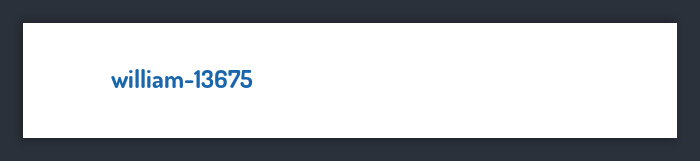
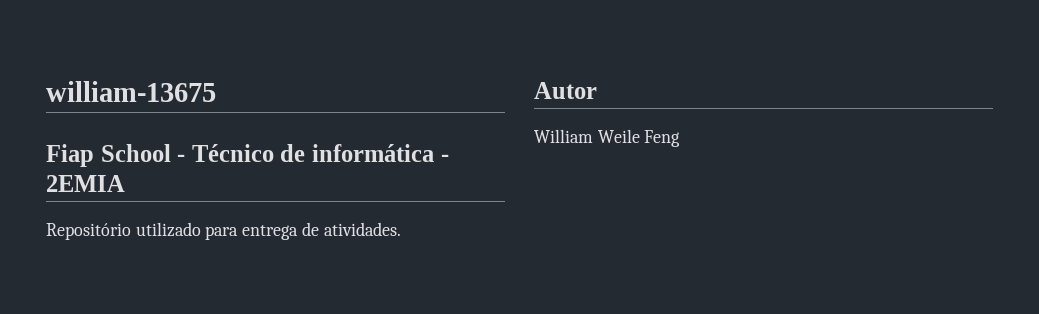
+ Fiap School - Técnico de informática - 2EMIA
+ Repositório utilizado para entrega de atividades.
+ Autor
+ William Weile Feng

